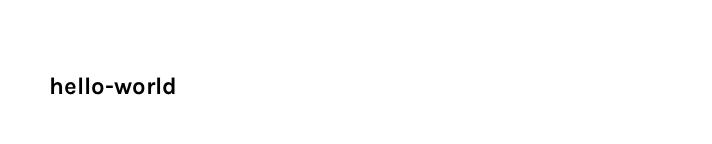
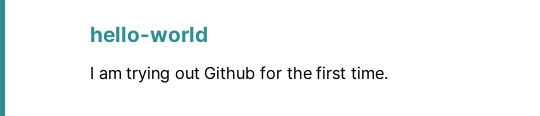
+ I am trying out Github for the first time.

